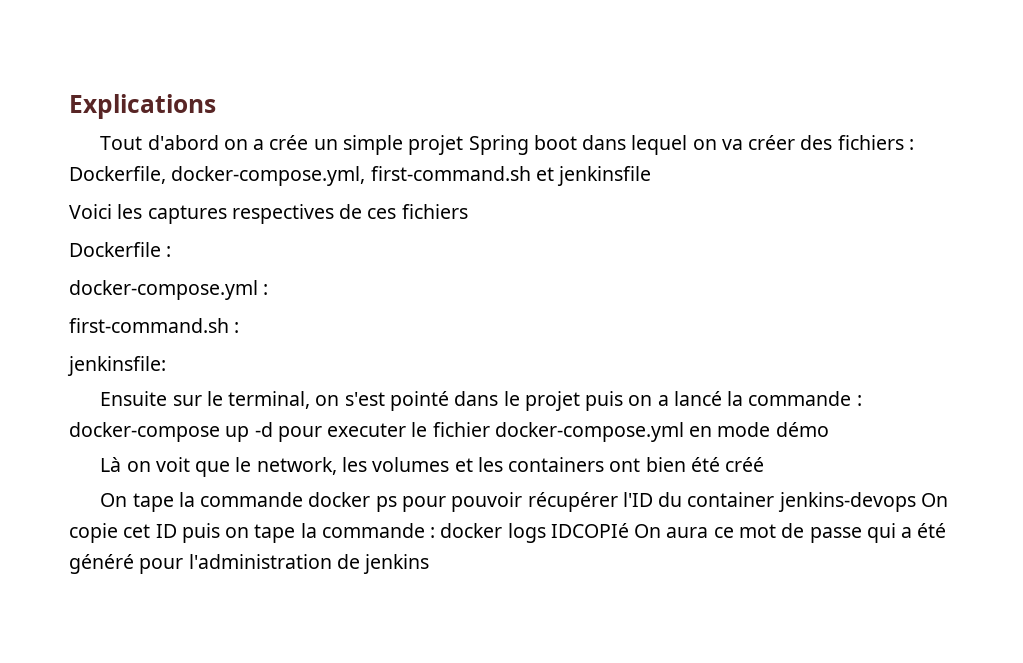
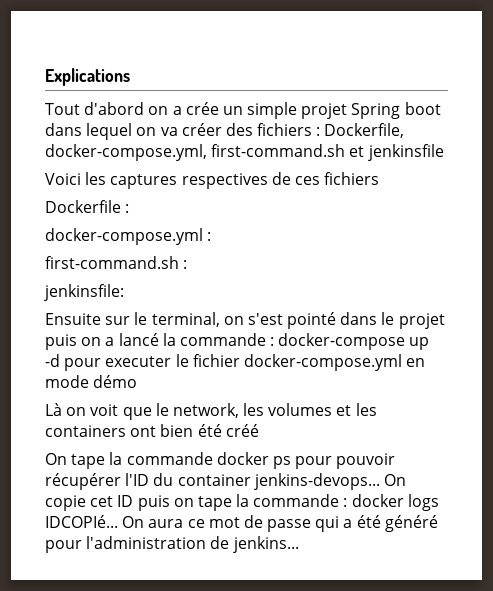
- On tape la commande docker ps pour pouvoir récupérer l'ID du container jenkins-devops On copie cet ID puis on tape la commande : docker logs IDCOPIé On aura ce mot de passe qui a été généré pour l'administration de jenkins
+ On tape la commande docker ps pour pouvoir récupérer l'ID du container jenkins-devops... On copie cet ID puis on tape la commande : docker logs IDCOPIé... On aura ce mot de passe qui a été généré pour l'administration de jenkins...

